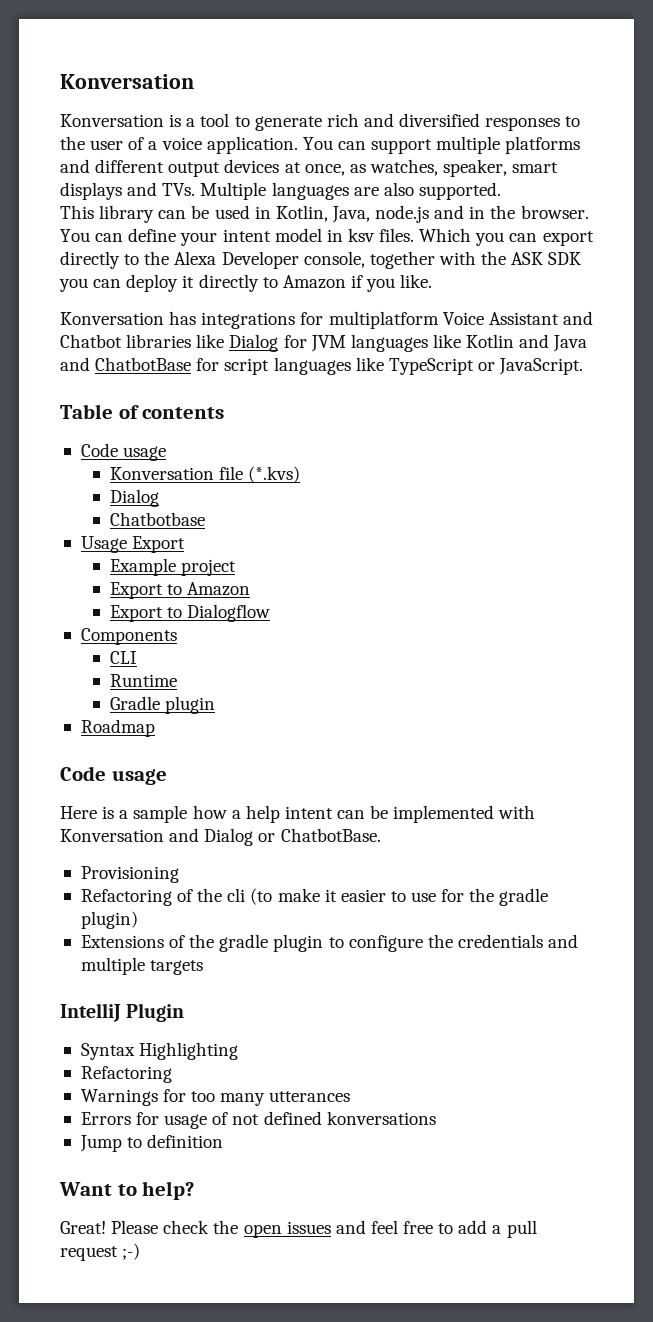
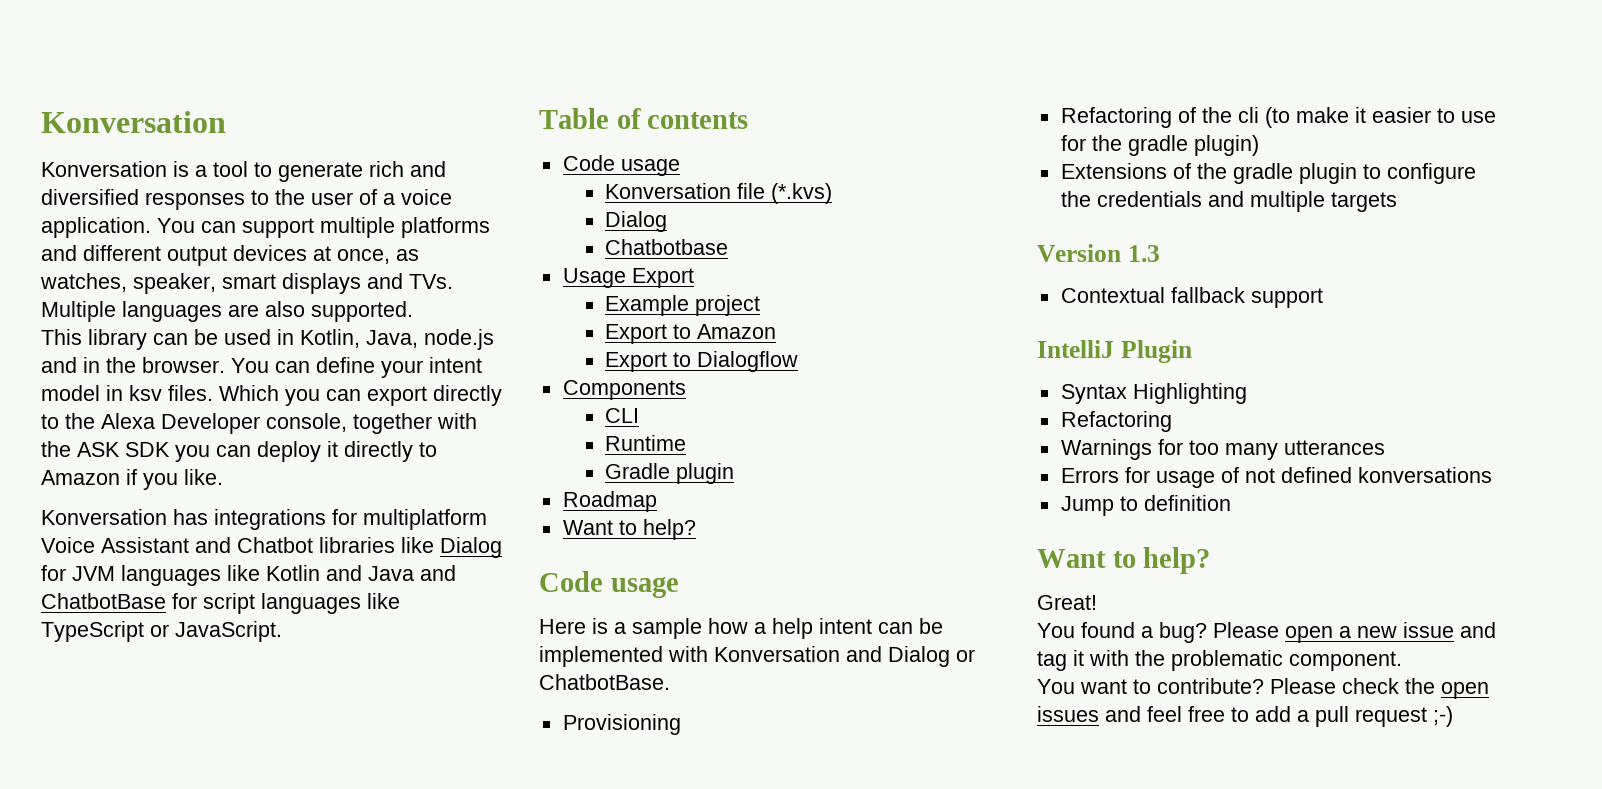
  Roadmap
+ Want to help?
+ Version 1.3
+ Contextual fallback support
- Great! Please check the open issues and feel free to add a pull request ;-)
+ Great!
+ You found a bug? Please open a new issue and tag it with the problematic component.
+ You want to contribute? Please check the open issues and feel free to add a pull request ;-)

